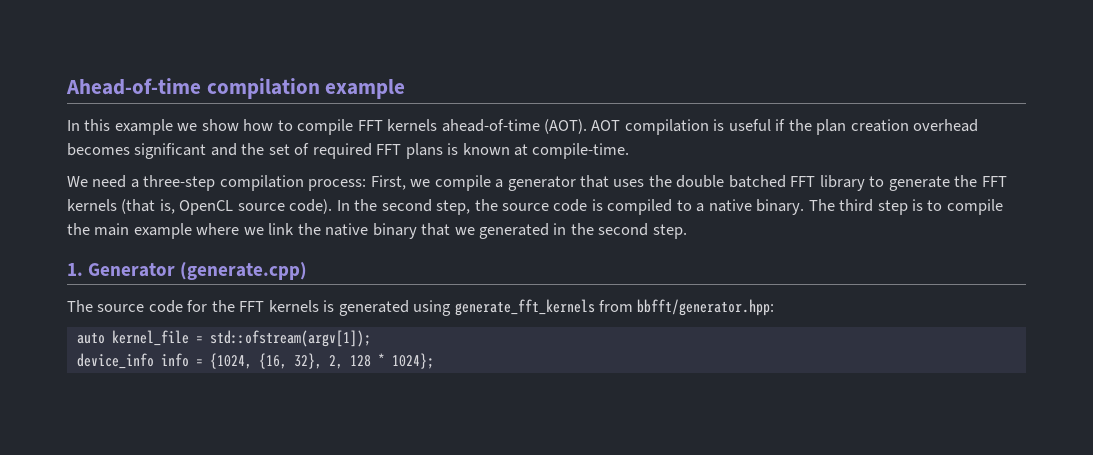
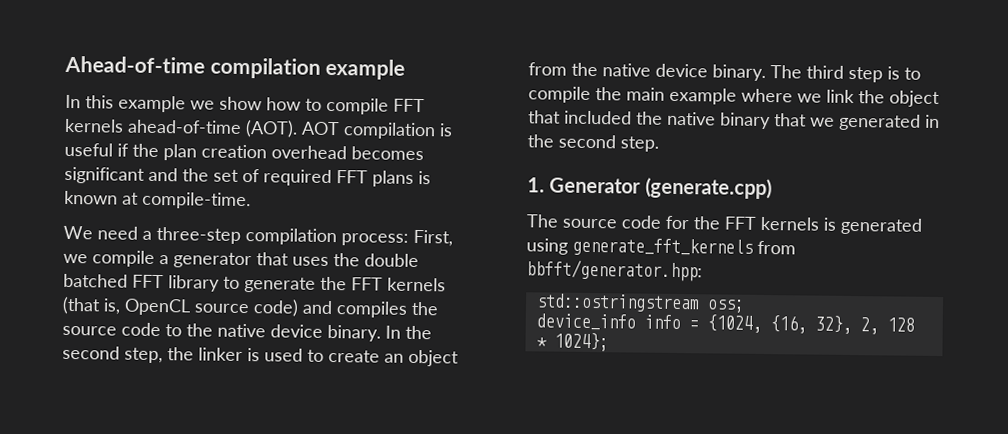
- We need a three-step compilation process: First, we compile a generator that uses the double batched FFT library to generate the FFT kernels (that is, OpenCL source code).
+ We need a three-step compilation process: First, we compile a generator that uses the double batched FFT library to generate the FFT kernels (that is, OpenCL source code) and compiles the source code to the native device binary.
- In the second step, the source code is compiled to a native binary.
+ In the second step, the linker is used to create an object from the native device binary.
- The third step is to compile the main example where we link the native binary that we generated in the second step.
+ The third step is to compile the main example where we link the object that included the native binary that we generated in the second step.
- auto kernel_file = std::ofstream(argv[1]);
+ std::ostringstream oss;

